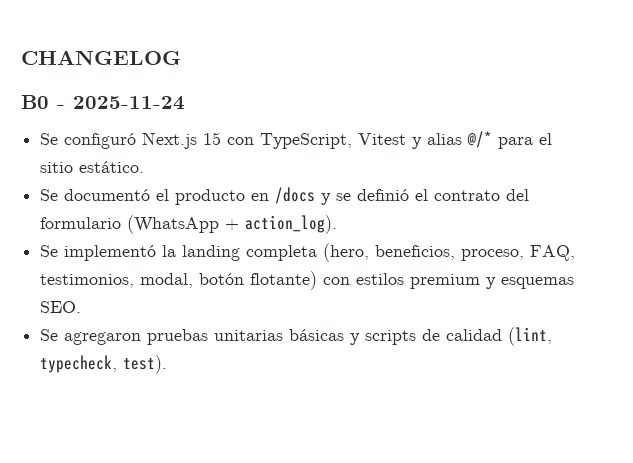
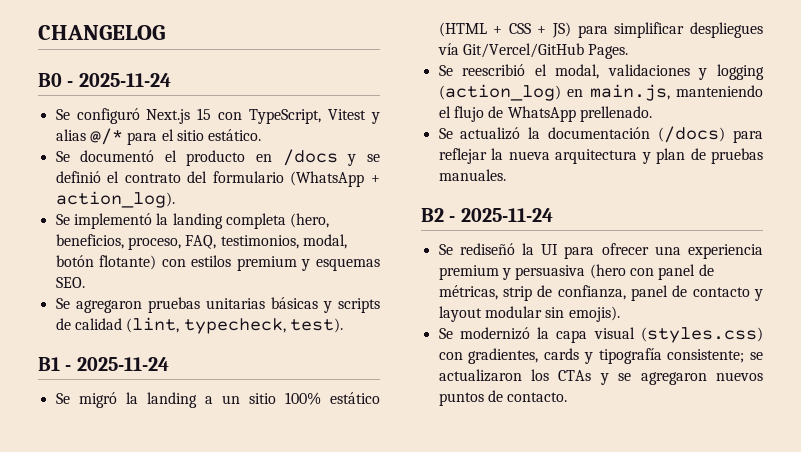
+ B1 - 2025-11-24
+ Se migró la landing a un sitio 100% estático (HTML + CSS + JS) para simplificar despliegues vía Git/Vercel/GitHub Pages.
+ Se reescribió el modal, validaciones y logging (action_log) en main.js, manteniendo el flujo de WhatsApp prellenado.
+ Se actualizó la documentación (/docs) para reflejar la nueva arquitectura y plan de pruebas manuales.
+ B2 - 2025-11-24
+ Se rediseñó la UI para ofrecer una experiencia premium y persuasiva (hero con panel de métricas, strip de confianza, panel de contacto y layout modular sin emojis).
+ Se modernizó la capa visual (styles.css) con gradientes, cards y tipografía consistente; se actualizaron los CTAs y se agregaron nuevos puntos de contacto.

